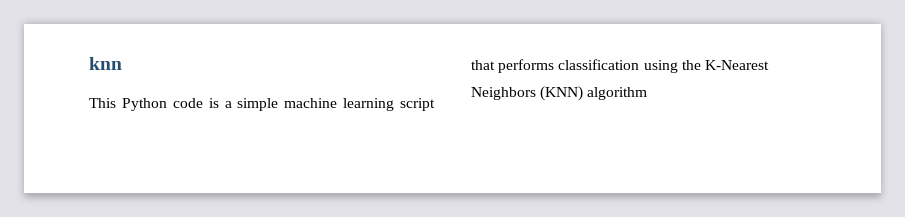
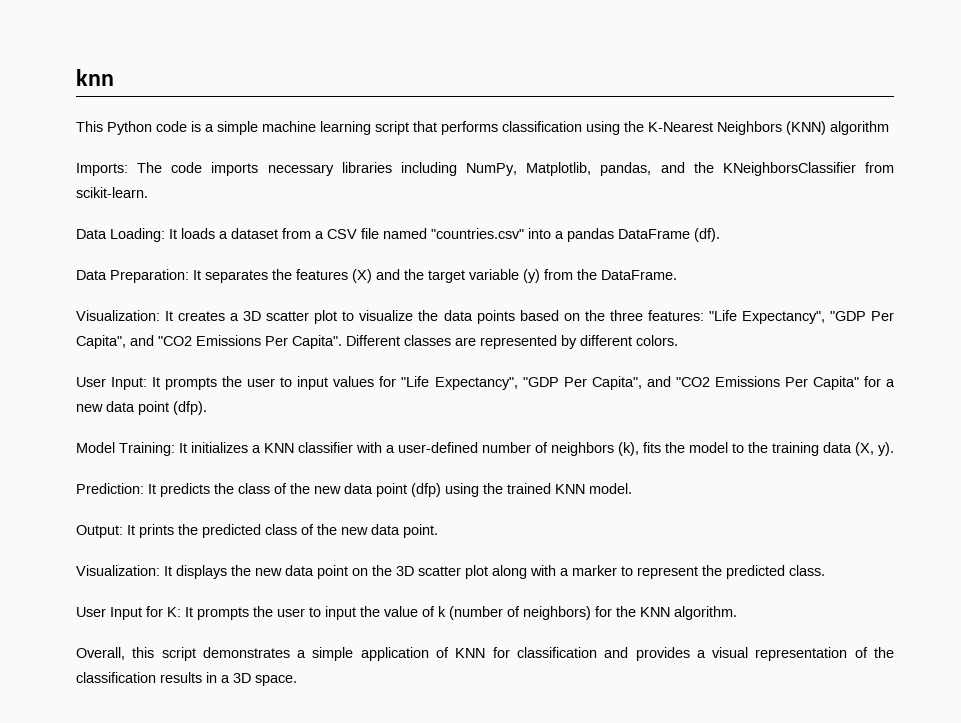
+ Imports: The code imports necessary libraries including NumPy, Matplotlib, pandas, and the KNeighborsClassifier from scikit-learn.
+ Data Loading: It loads a dataset from a CSV file named "countries.csv" into a pandas DataFrame (df).
+ Data Preparation: It separates the features (X) and the target variable (y) from the DataFrame.
+ Visualization: It creates a 3D scatter plot to visualize the data points based on the three features: "Life Expectancy", "GDP Per Capita", and "CO2 Emissions Per Capita". Different classes are represented by different colors.
+ User Input: It prompts the user to input values for "Life Expectancy", "GDP Per Capita", and "CO2 Emissions Per Capita" for a new data point (dfp).
+ Model Training: It initializes a KNN classifier with a user-defined number of neighbors (k), fits the model to the training data (X, y).
+ Prediction: It predicts the class of the new data point (dfp) using the trained KNN model.
+ Output: It prints the predicted class of the new data point.
+ Visualization: It displays the new data point on the 3D scatter plot along with a marker to represent the predicted class.
+ User Input for K: It prompts the user to input the value of k (number of neighbors) for the KNN algorithm.
+ Overall, this script demonstrates a simple application of KNN for classification and provides a visual representation of the classification results in a 3D space.

